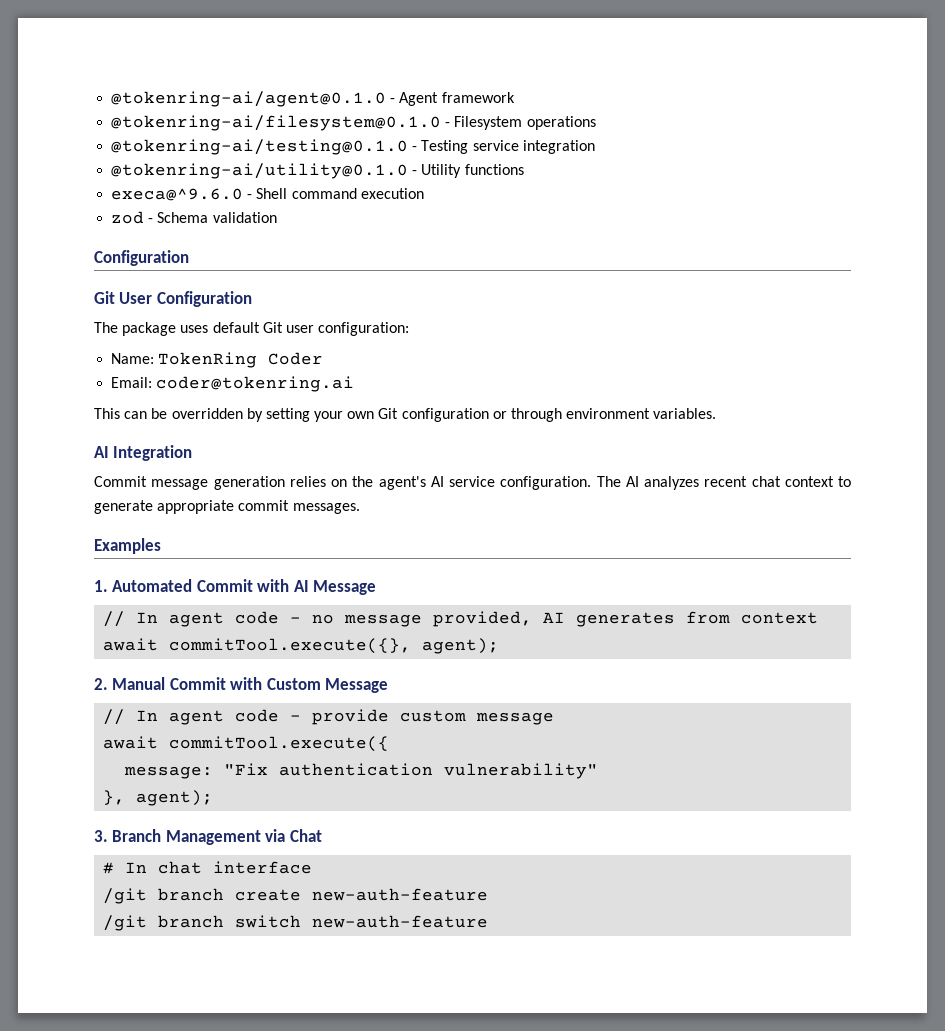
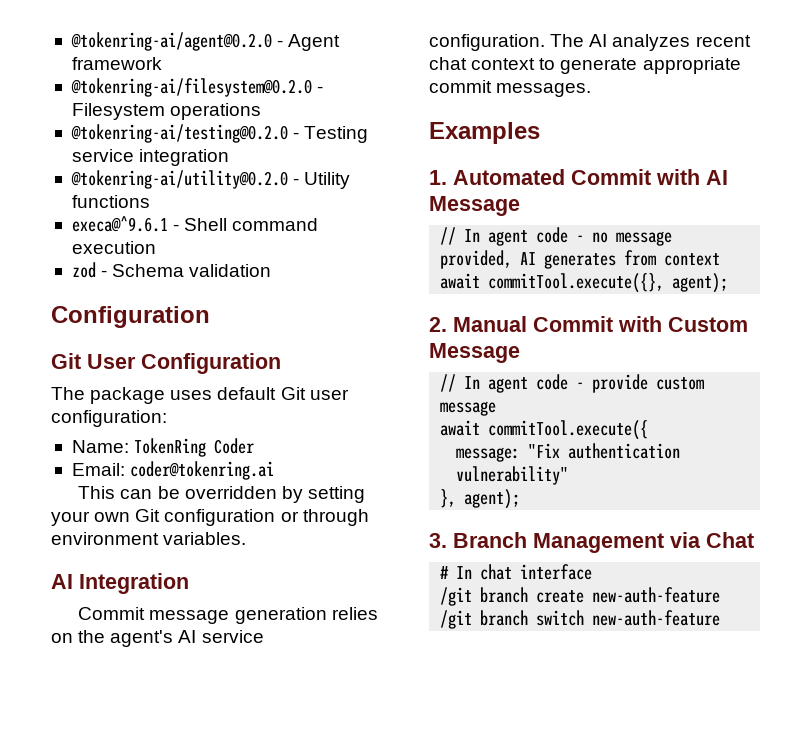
- @tokenring-ai/agent@0.1.0 - Agent framework
+ @tokenring-ai/agent@0.2.0 - Agent framework
- @tokenring-ai/filesystem@0.1.0 - Filesystem operations
+ @tokenring-ai/filesystem@0.2.0 - Filesystem operations
- @tokenring-ai/testing@0.1.0 - Testing service integration
+ @tokenring-ai/testing@0.2.0 - Testing service integration
- @tokenring-ai/utility@0.1.0 - Utility functions
+ @tokenring-ai/utility@0.2.0 - Utility functions
- execa@^9.6.0 - Shell command execution
+ execa@^9.6.1 - Shell command execution

